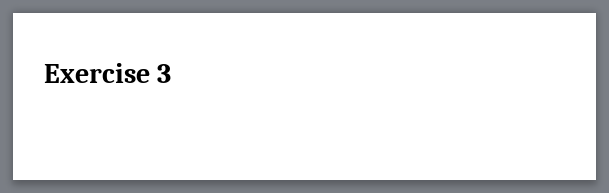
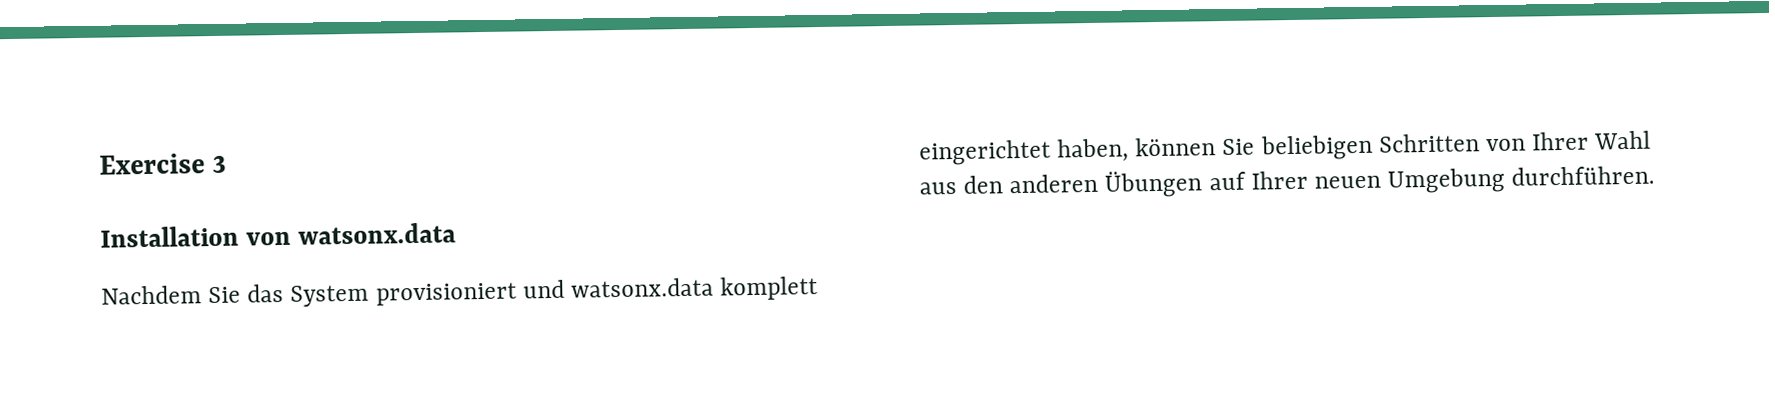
+ Installation von watsonx.data
+ Nachdem Sie das System provisioniert und watsonx.data komplett eingerichtet haben, können Sie beliebigen Schritten von Ihrer Wahl aus den anderen Übungen auf Ihrer neuen Umgebung durchführen.

